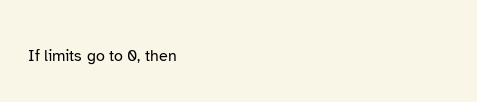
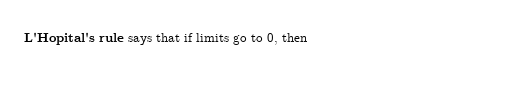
- If limits go to 0, then
+ L'Hopital's rule says that if limits go to 0, then

